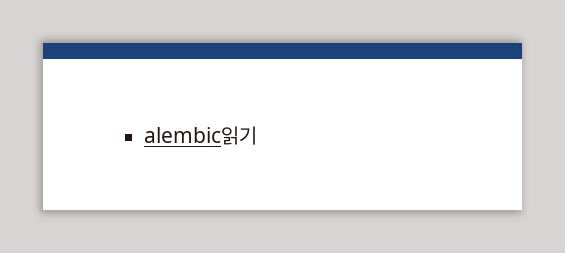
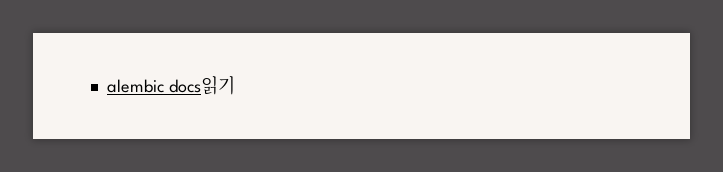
- alembic읽기
+ alembic docs읽기

